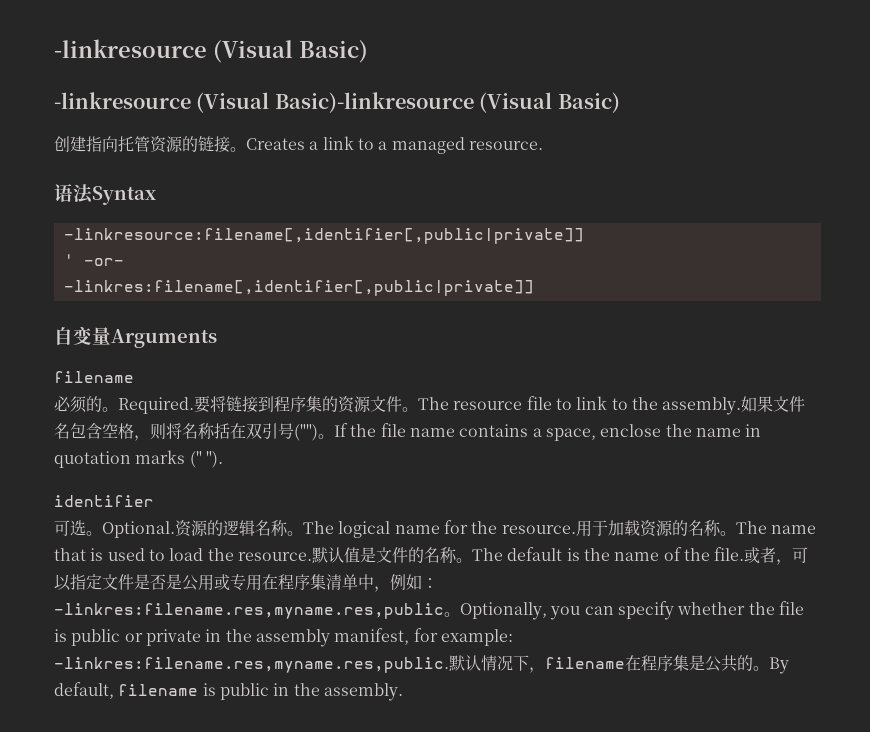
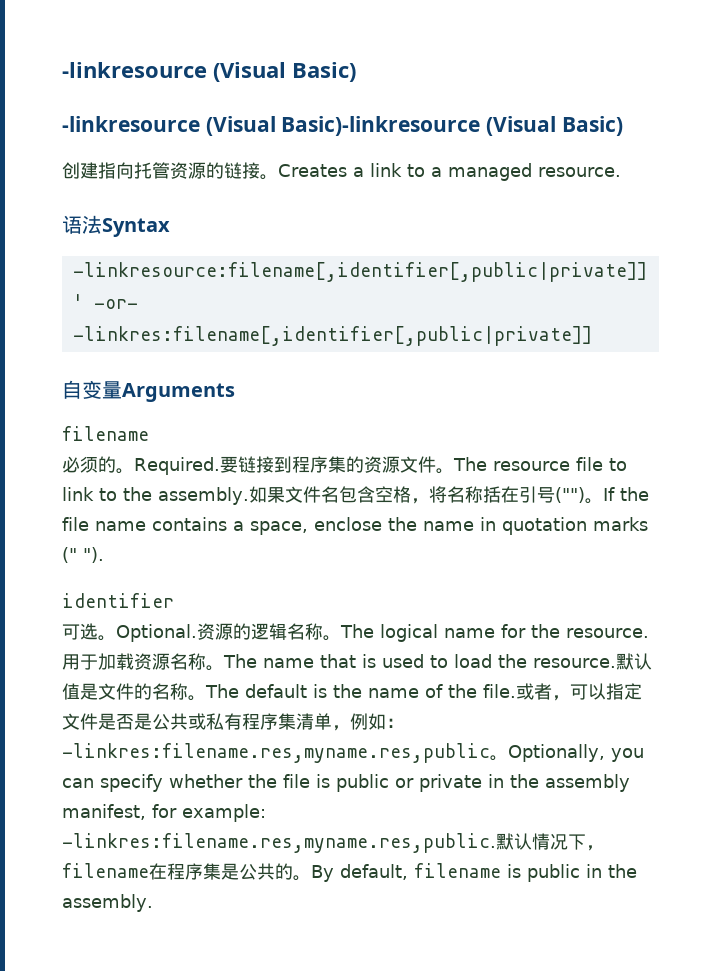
- 要将链接到程序集的资源文件。
+ 要链接到程序集的资源文件。
- 如果文件名包含空格，则将名称括在双引号("")。
+ 如果文件名包含空格，将名称括在引号("")。
- 用于加载资源的名称。
+ 用于加载资源名称。
- 或者，可以指定文件是否是公用或专用在程序集清单中，例如：-linkres:filename.res,myname.res,public。
+ 或者，可以指定文件是否是公共或私有程序集清单，例如：-linkres:filename.res,myname.res,public。

